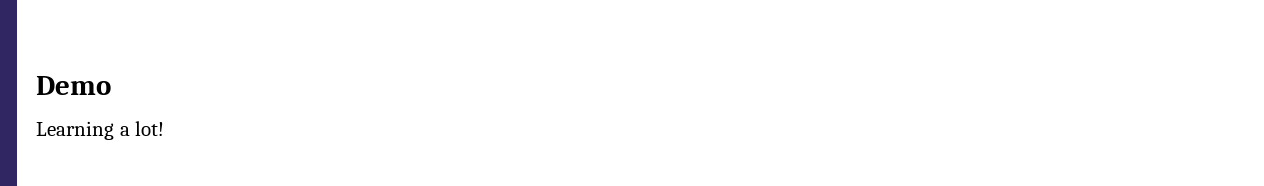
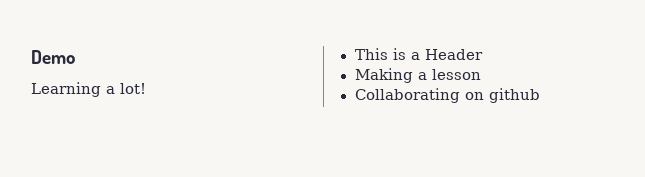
+ This is a Header
+ Making a lesson
+ Collaborating on github

